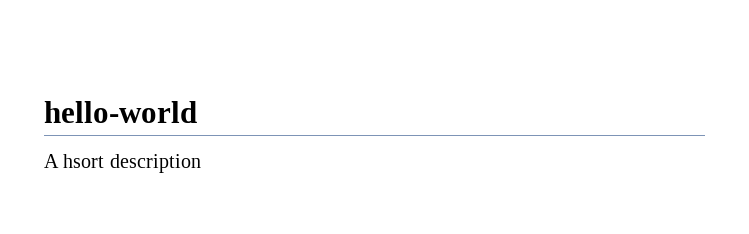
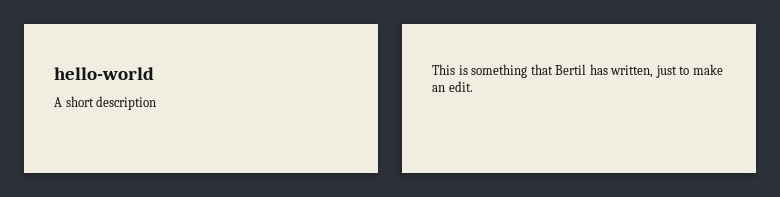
- A hsort description
+ A short description
+ This is something that Bertil has written, just to make an edit.

